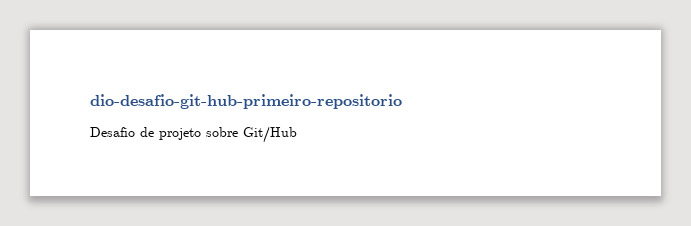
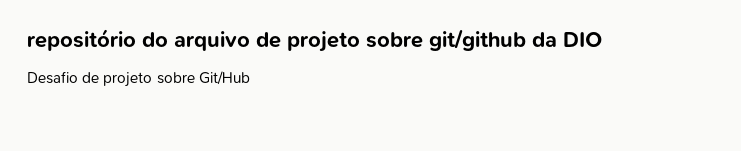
- dio-desafio-git-hub-primeiro-repositorio
+ repositório do arquivo de projeto sobre git/github da DIO

